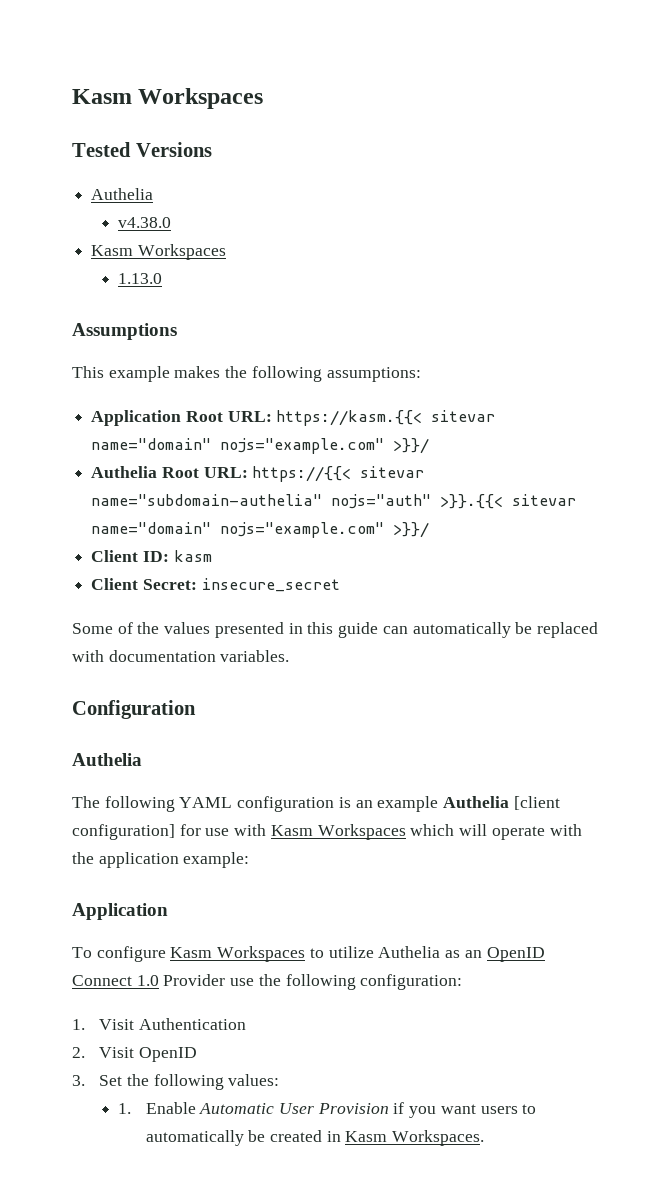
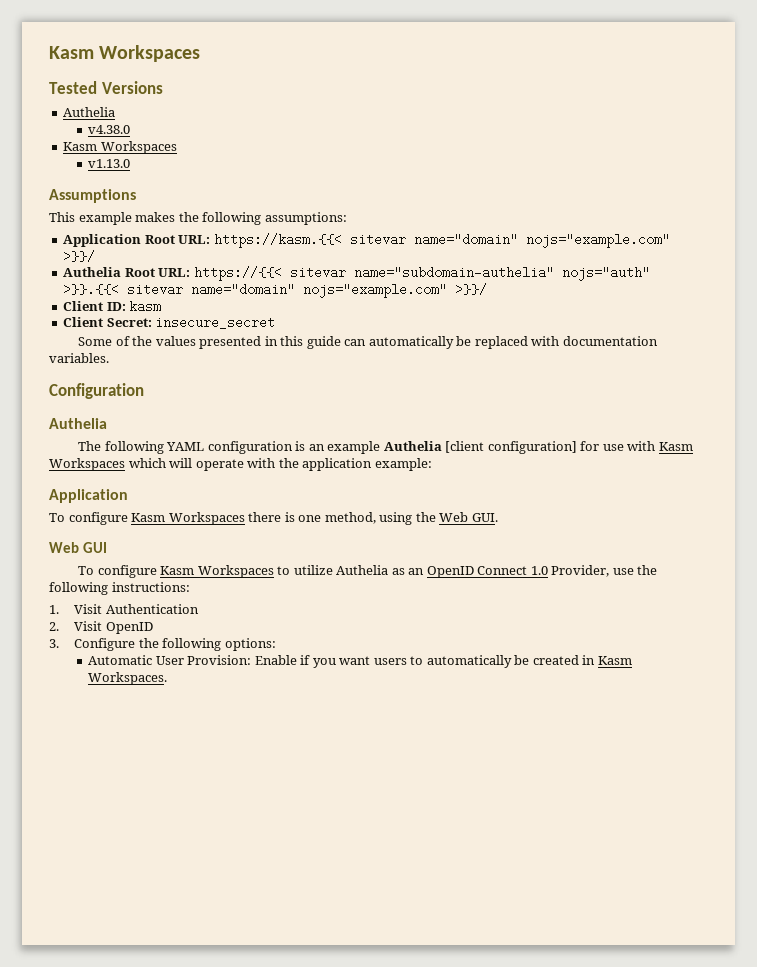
- 1.13.0
+ v1.13.0
+ To configure Kasm Workspaces there is one method, using the Web GUI.
+ Web GUI
- To configure Kasm Workspaces to utilize Authelia as an OpenID Connect 1.0 Provider use the following configuration:
+ To configure Kasm Workspaces to utilize Authelia as an OpenID Connect 1.0 Provider, use the following instructions:
- 3. Set the following values:
- 1. Enable Automatic User Provision if you want users to automatically be created in Kasm Workspaces.
+ 3. Configure the following options:
+ Automatic User Provision: Enable if you want users to automatically be created in Kasm Workspaces.

